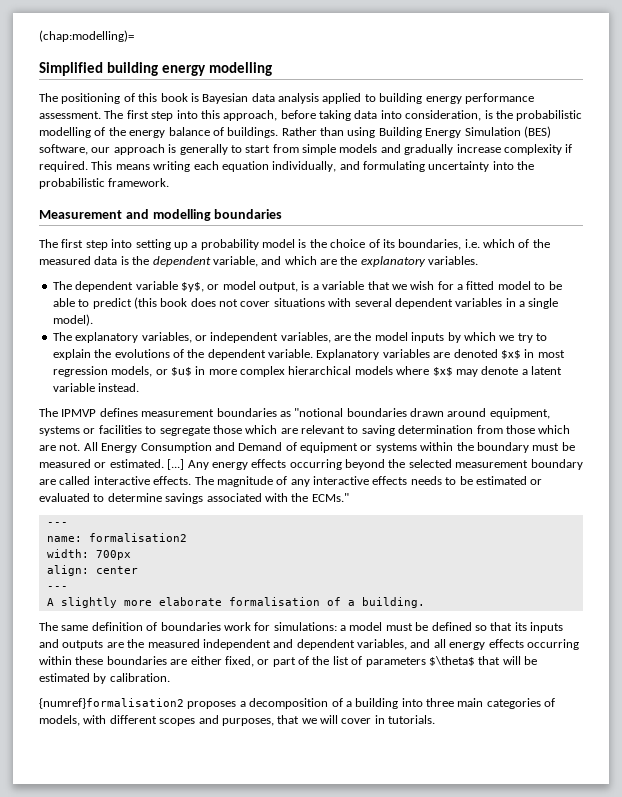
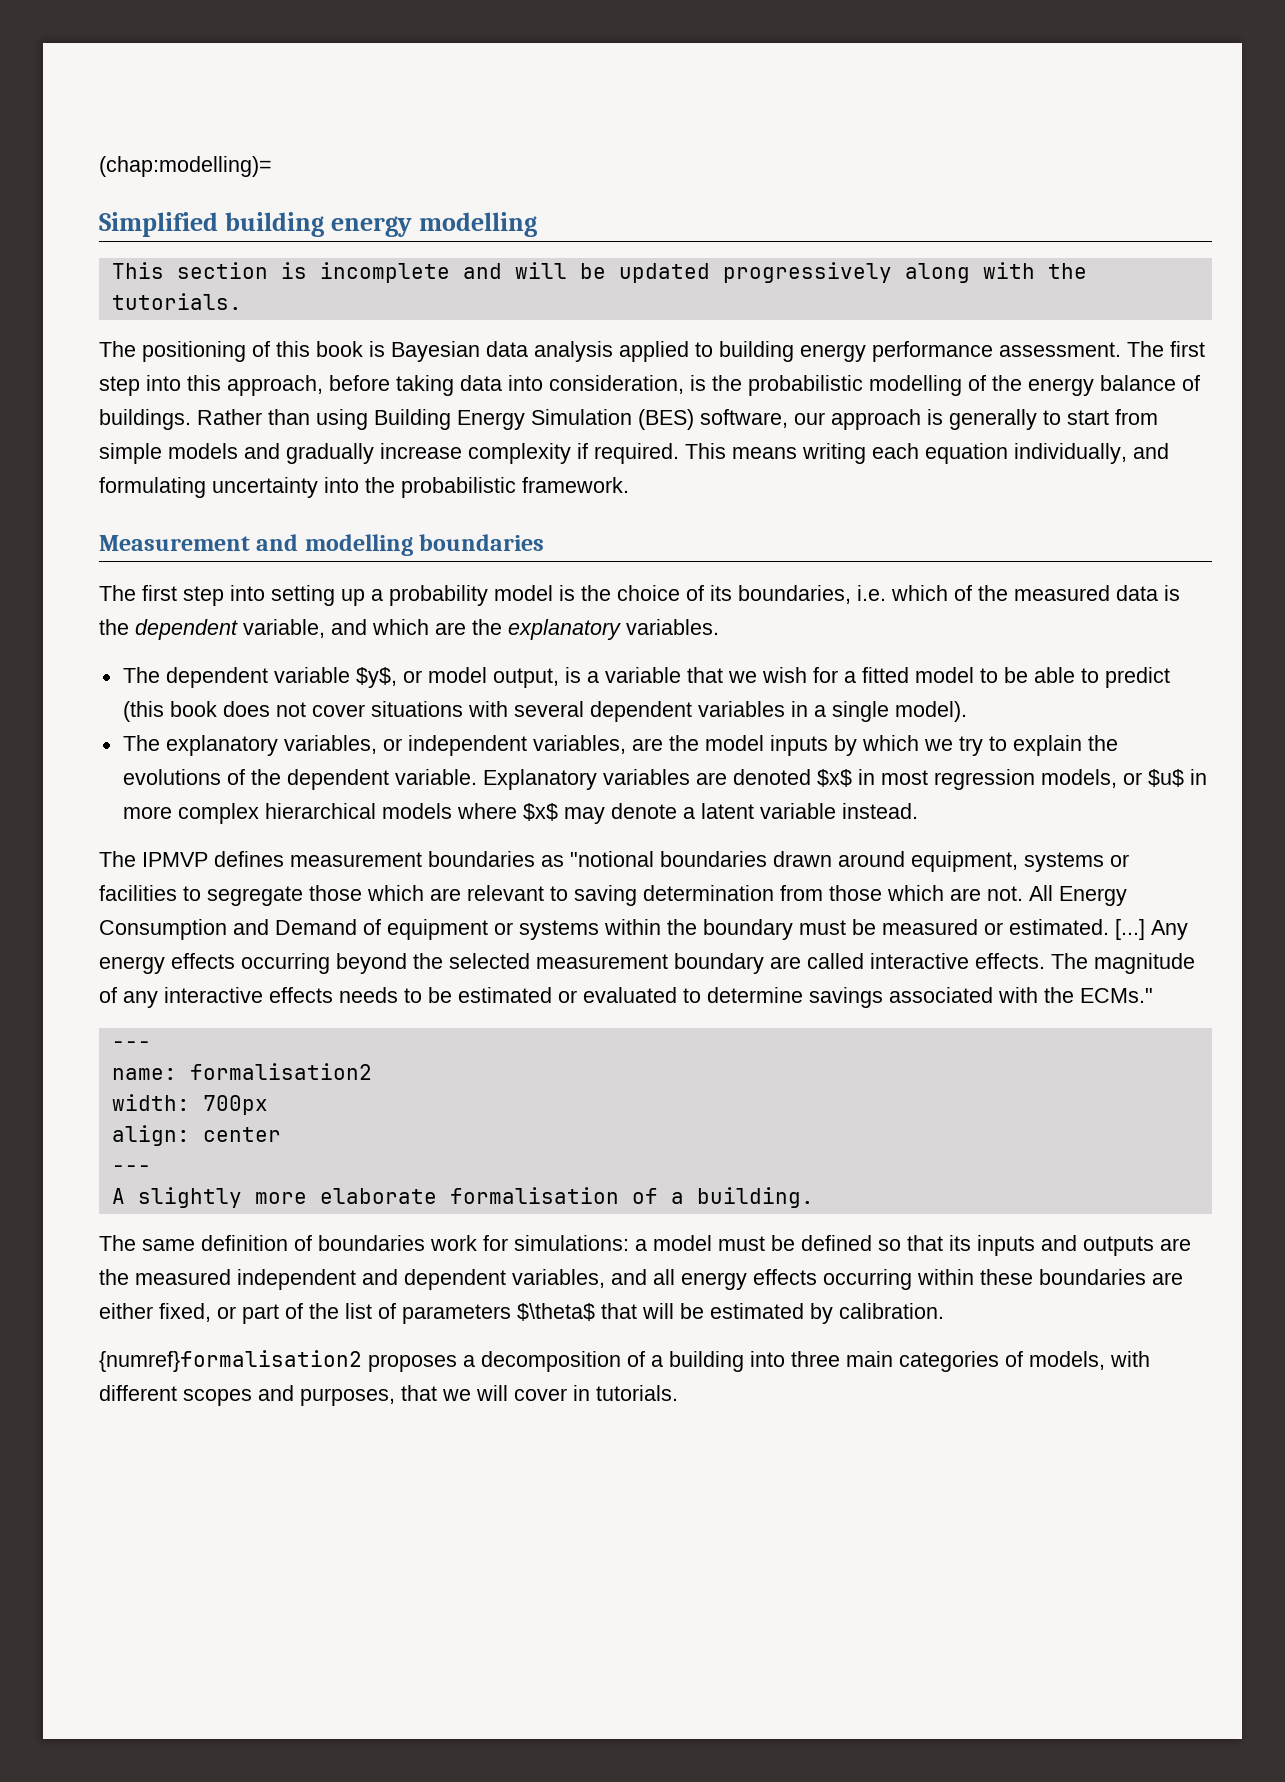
+ This section is incomplete and will be updated progressively along with the tutorials.

